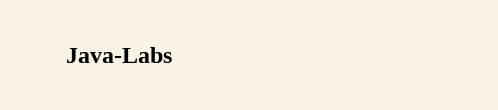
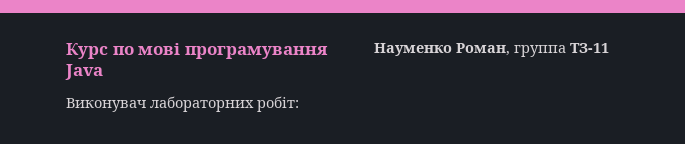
- Java-Labs
+ Курс по мові програмування Java
+ Виконувач лабораторних робіт: Науменко Роман, группа ТЗ-11

